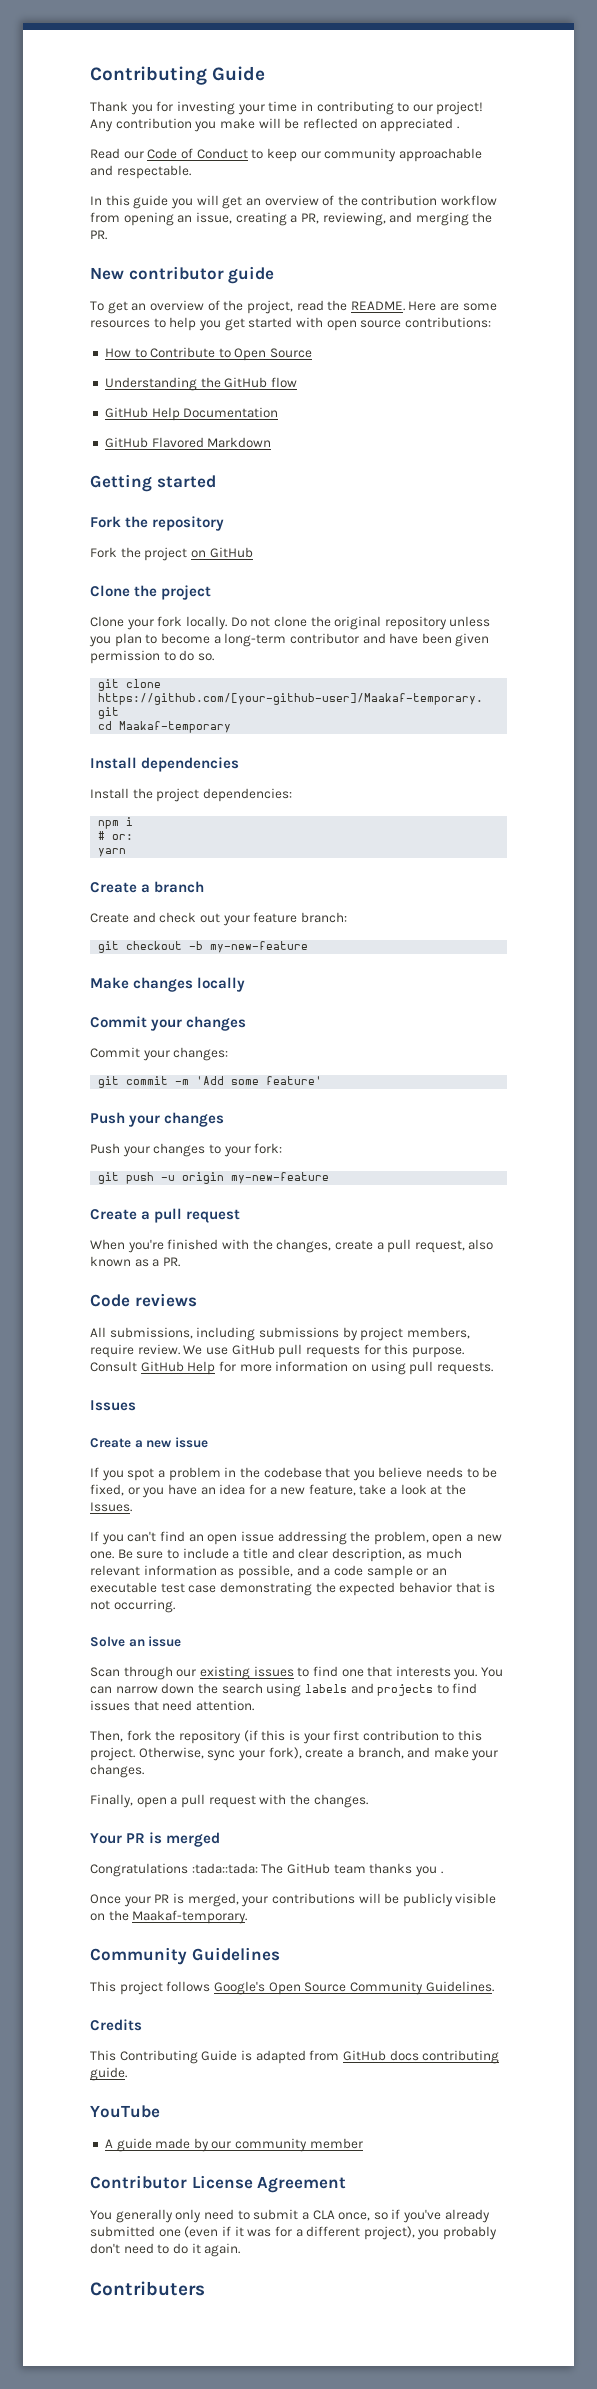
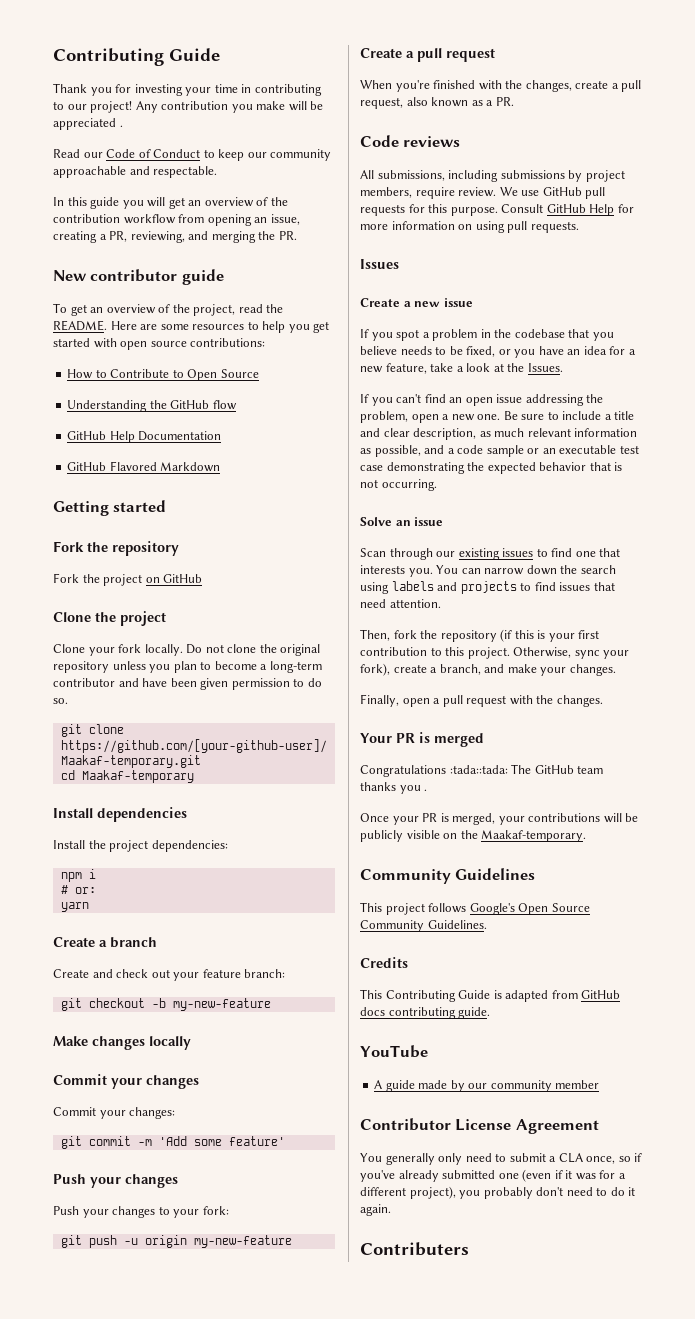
- Any contribution you make will be reflected on appreciated .
+ Any contribution you make will be appreciated .

